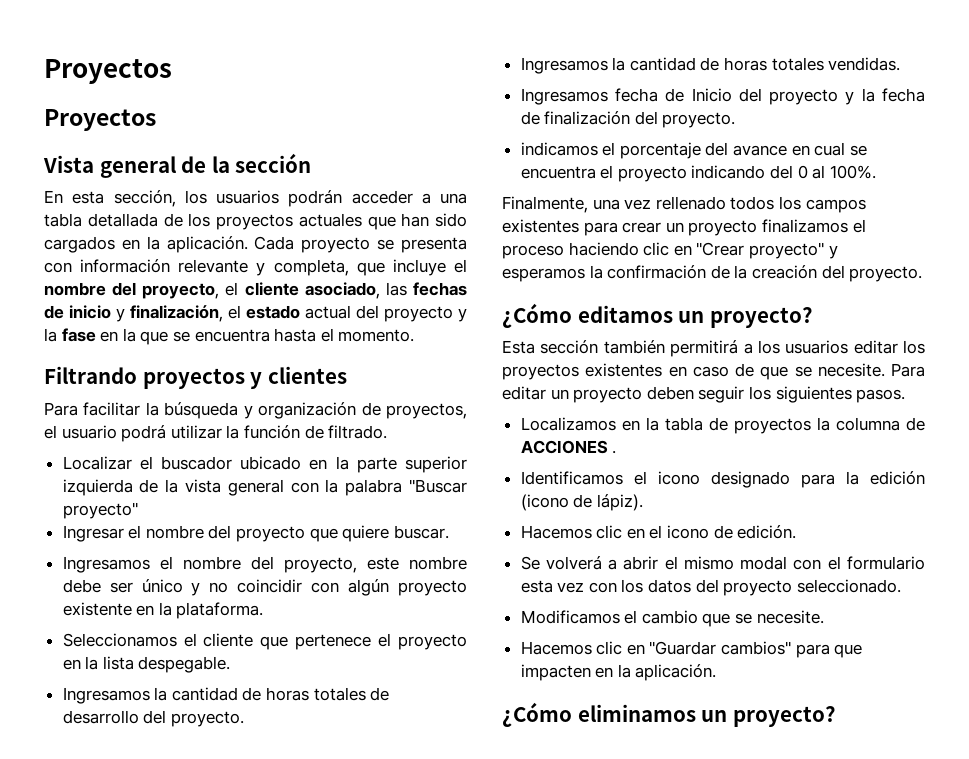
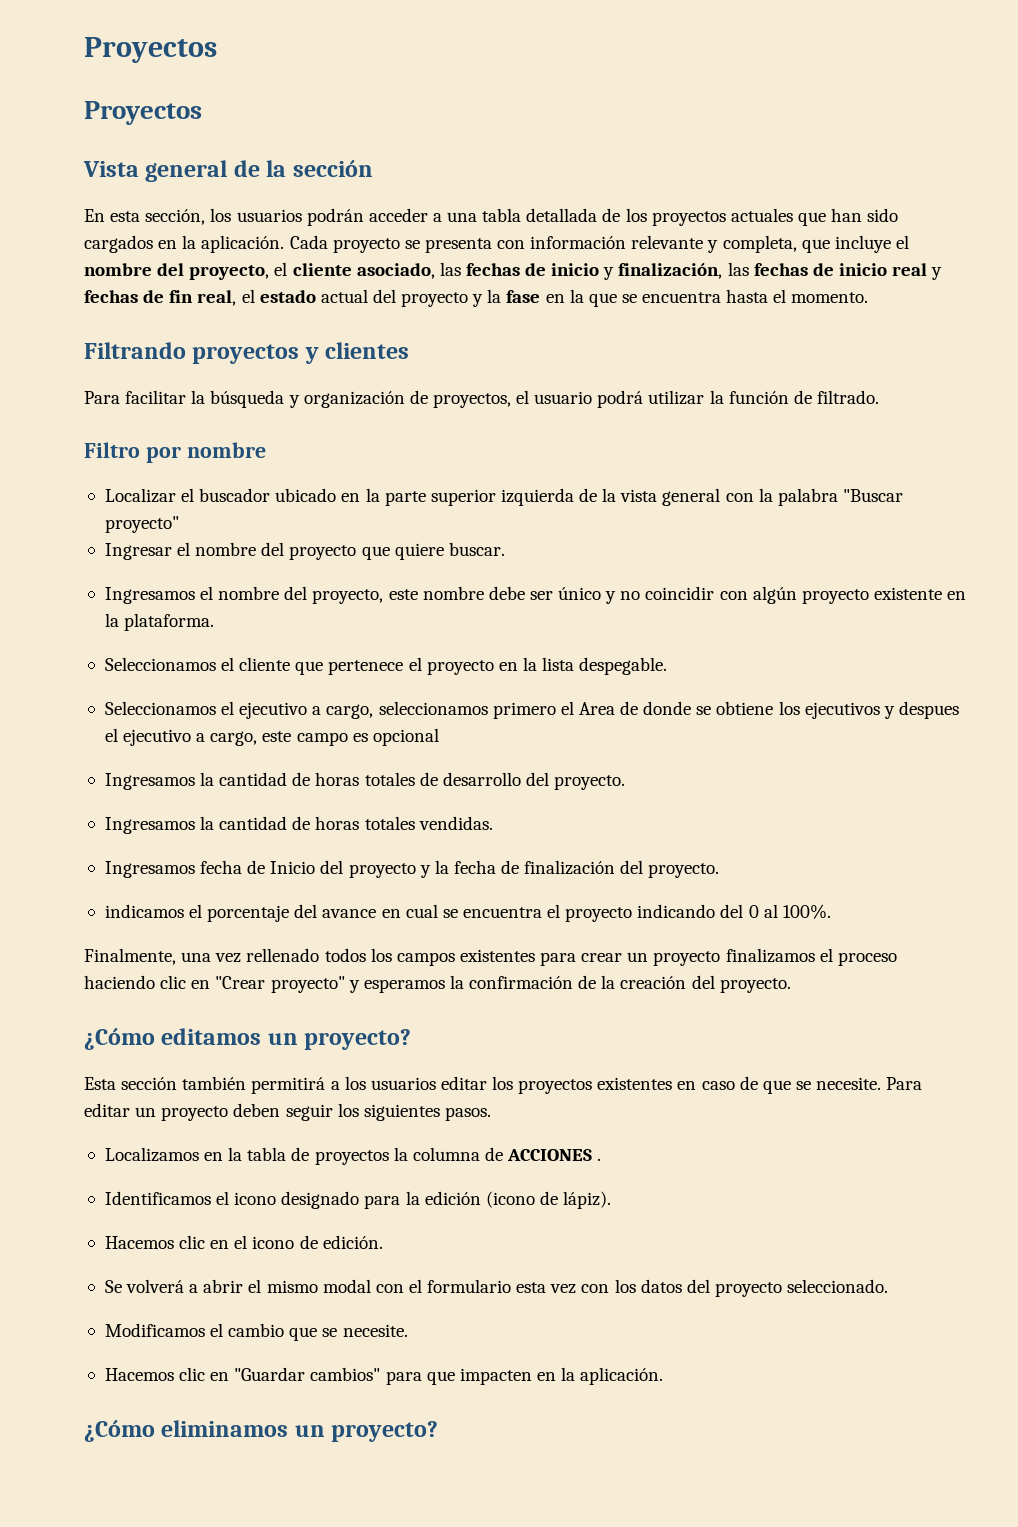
- Cada proyecto se presenta con información relevante y completa, que incluye el nombre del proyecto, el cliente asociado, las fechas de inicio y finalización, el estado actual del proyecto y la fase en la que se encuentra hasta el momento.
+ Cada proyecto se presenta con información relevante y completa, que incluye el nombre del proyecto, el cliente asociado, las fechas de inicio y finalización, las fechas de inicio real y fechas de fin real, el estado actual del proyecto y la fase en la que se encuentra hasta el momento.
+ Filtro por nombre
+ Seleccionamos el ejecutivo a cargo, seleccionamos primero el Area de donde se obtiene los ejecutivos y despues el ejecutivo a cargo, este campo es opcional

